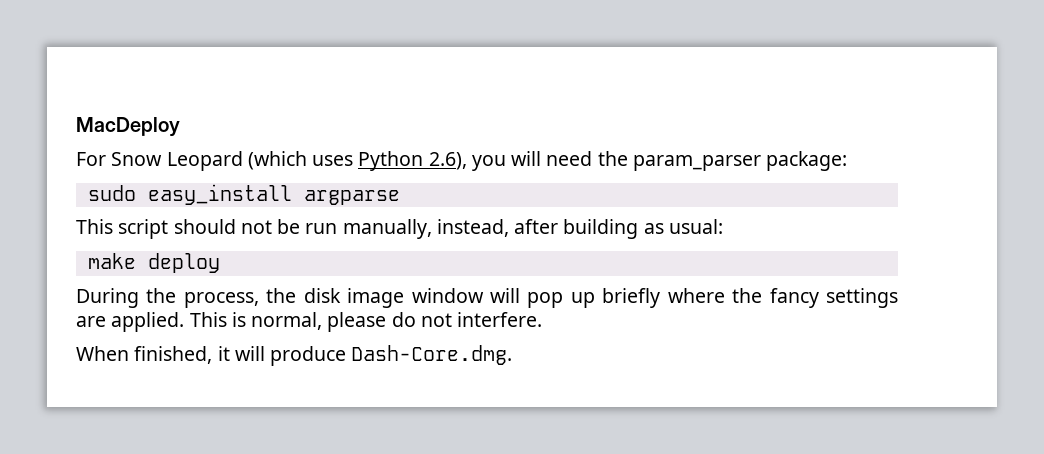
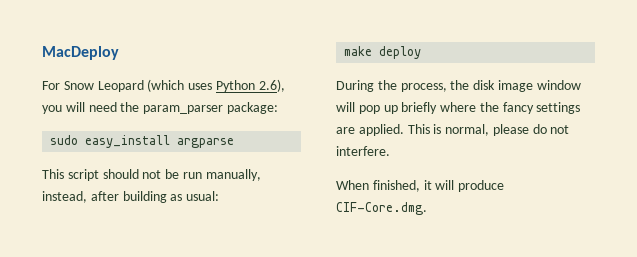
- When finished, it will produce Dash-Core.dmg.
+ When finished, it will produce CIF-Core.dmg.

